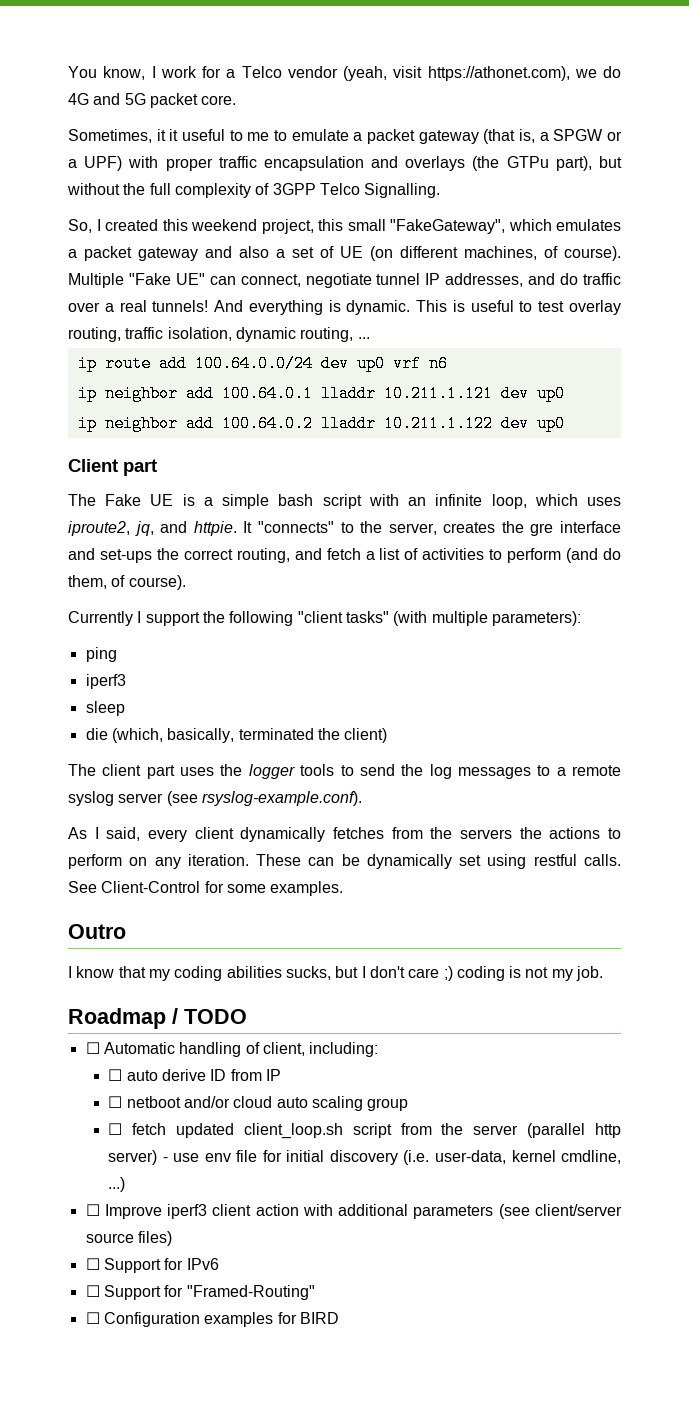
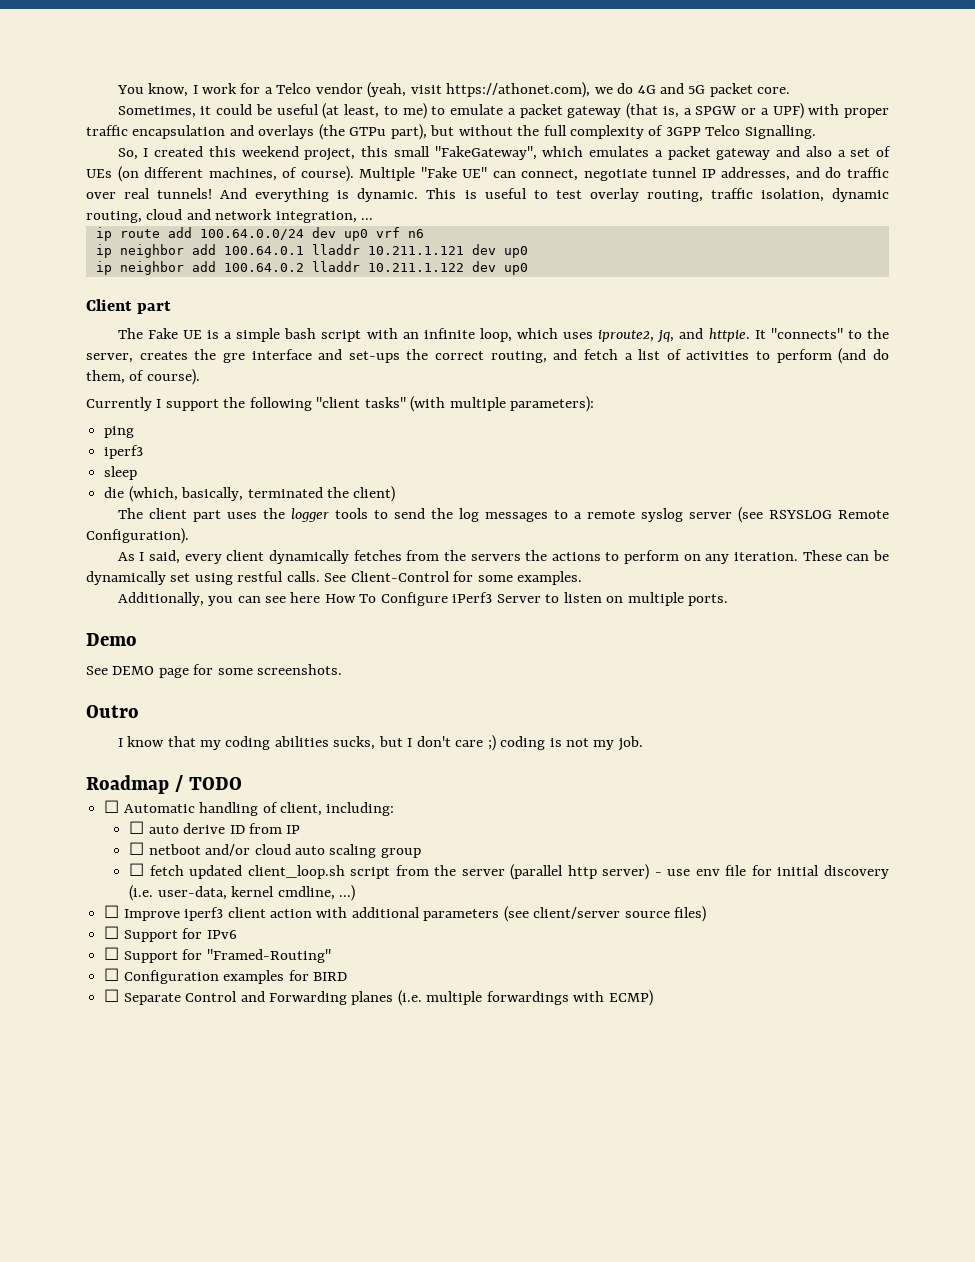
- Sometimes, it it useful to me to emulate a packet gateway (that is, a SPGW or a UPF) with proper traffic encapsulation and overlays (the GTPu part), but without the full complexity of 3GPP Telco Signalling.
+ Sometimes, it could be useful (at least, to me) to emulate a packet gateway (that is, a SPGW or a UPF) with proper traffic encapsulation and overlays (the GTPu part), but without the full complexity of 3GPP Telco Signalling.
- So, I created this weekend project, this small "FakeGateway", which emulates a packet gateway and also a set of UE (on different machines, of course).
+ So, I created this weekend project, this small "FakeGateway", which emulates a packet gateway and also a set of UEs (on different machines, of course).
- Multiple "Fake UE" can connect, negotiate tunnel IP addresses, and do traffic over a real tunnels!
+ Multiple "Fake UE" can connect, negotiate tunnel IP addresses, and do traffic over real tunnels!
- This is useful to test overlay routing, traffic isolation, dynamic routing, ...
+ This is useful to test overlay routing, traffic isolation, dynamic routing, cloud and network integration, ...
- The client part uses the logger tools to send the log messages to a remote syslog server (see rsyslog-example.conf).
+ The client part uses the logger tools to send the log messages to a remote syslog server (see RSYSLOG Remote Configuration).
+ Additionally, you can see here How To Configure iPerf3 Server to listen on multiple ports.
+ Demo
+ See DEMO page for some screenshots.
+ ☐ Separate Control and Forwarding planes (i.e. multiple forwardings with ECMP)

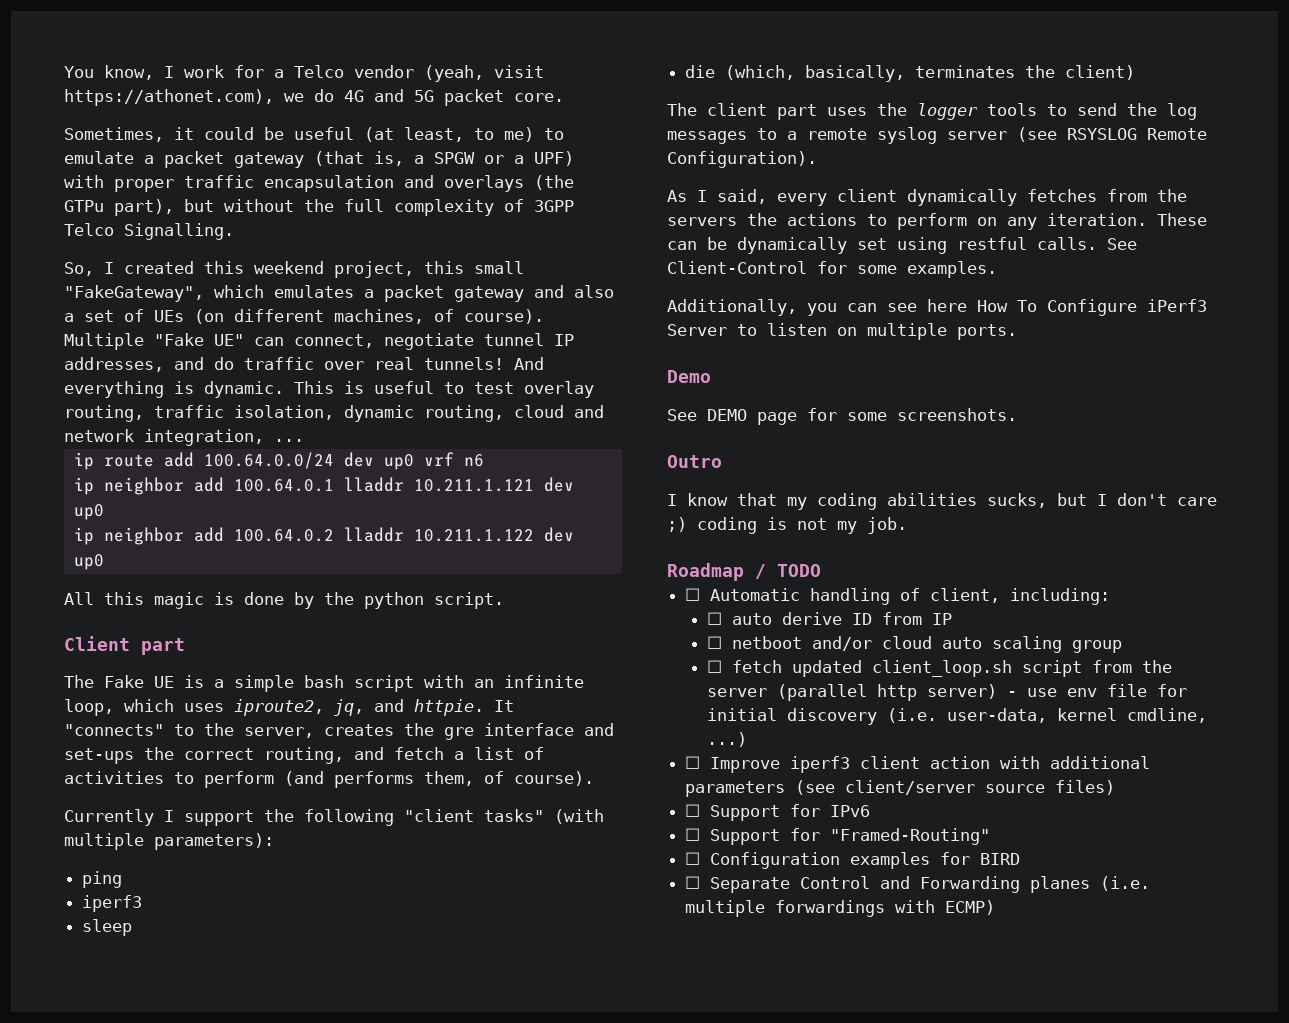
+ All this magic is done by the python script.
- It "connects" to the server, creates the gre interface and set-ups the correct routing, and fetch a list of activities to perform (and do them, of course).
+ It "connects" to the server, creates the gre interface and set-ups the correct routing, and fetch a list of activities to perform (and performs them, of course).
- die (which, basically, terminated the client)
+ die (which, basically, terminates the client)

